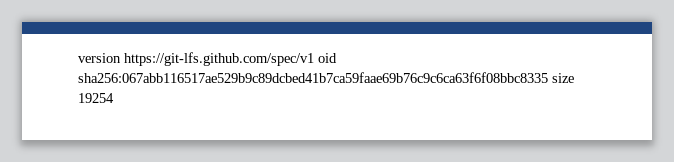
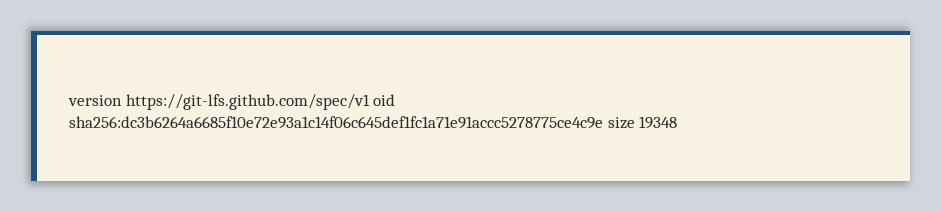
- version https://git-lfs.github.com/spec/v1 oid sha256:067abb116517ae529b9c89dcbed41b7ca59faae69b76c9c6ca63f6f08bbc8335 size 19254
+ version https://git-lfs.github.com/spec/v1 oid sha256:dc3b6264a6685f10e72e93a1c14f06c645def1fc1a71e91accc5278775ce4c9e size 19348

